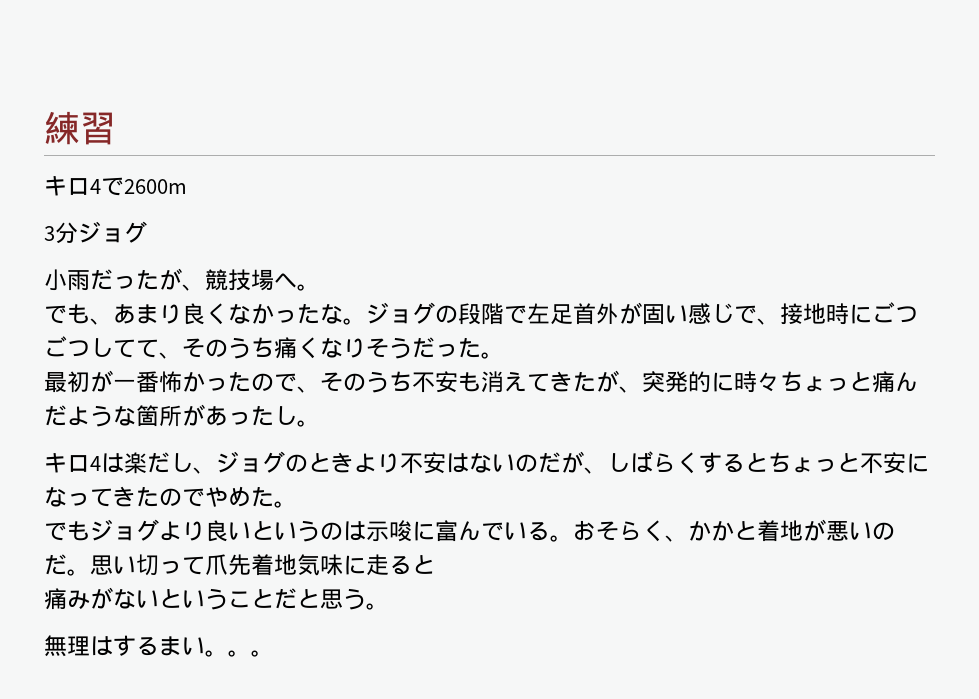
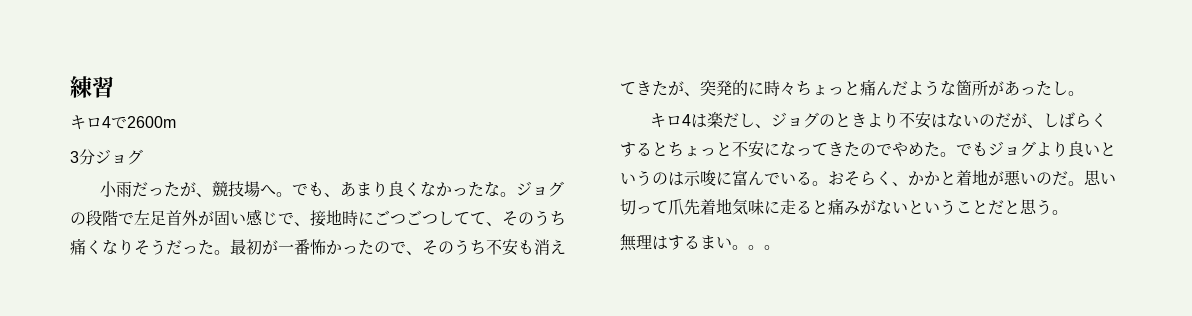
- 小雨だったが、競技場へ。
- でも、あまり良くなかったな。
+ 小雨だったが、競技場へ。でも、あまり良くなかったな。
- ジョグの段階で左足首外が固い感じで、接地時にごつごつしてて、そのうち痛くなりそうだった。
- 最初が一番怖かったので、そのうち不安も消えてきたが、突発的に時々ちょっと痛んだような箇所があったし。
+ ジョグの段階で左足首外が固い感じで、接地時にごつごつしてて、そのうち痛くなりそうだった。最初が一番怖かったので、そのうち不安も消えてきたが、突発的に時々ちょっと痛んだような箇所があったし。
- キロ4は楽だし、ジョグのときより不安はないのだが、しばらくするとちょっと不安になってきたのでやめた。
- でもジョグより良いというのは示唆に富んでいる。
+ キロ4は楽だし、ジョグのときより不安はないのだが、しばらくするとちょっと不安になってきたのでやめた。でもジョグより良いというのは示唆に富んでいる。
- 思い切って爪先着地気味に走ると
- 痛みがないということだと思う。
+ 思い切って爪先着地気味に走ると痛みがないということだと思う。

